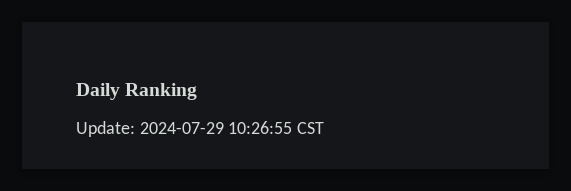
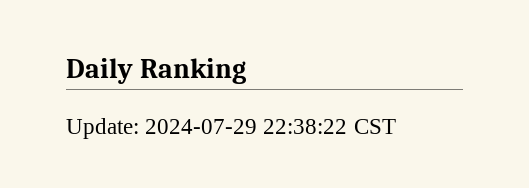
- Update: 2024-07-29 10:26:55 CST
+ Update: 2024-07-29 22:38:22 CST

